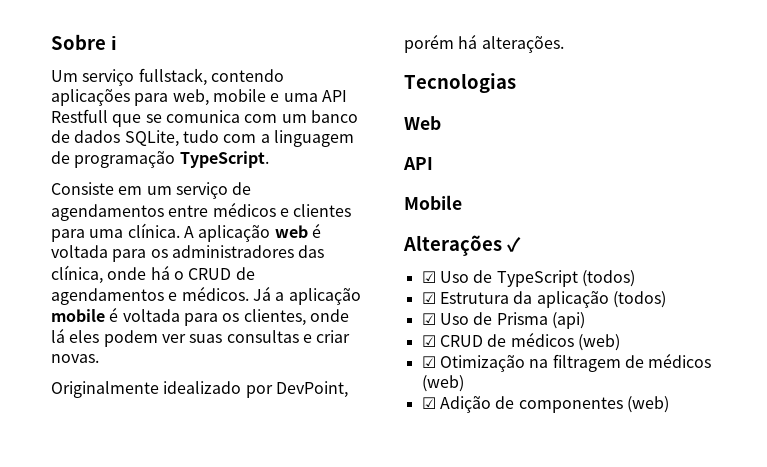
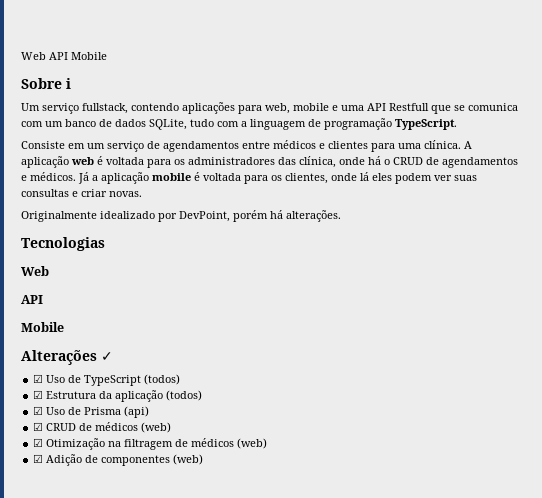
+ Web API Mobile

